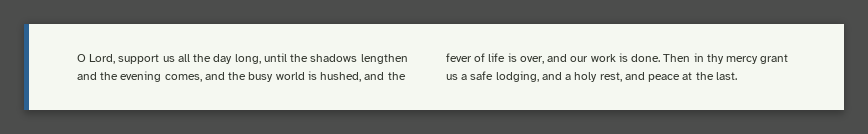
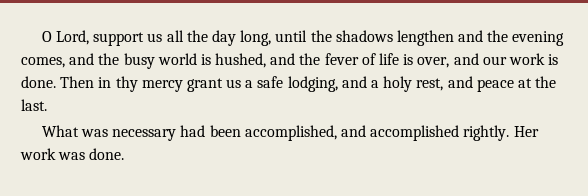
+ What was necessary had been accomplished, and accomplished rightly. Her work was done.

